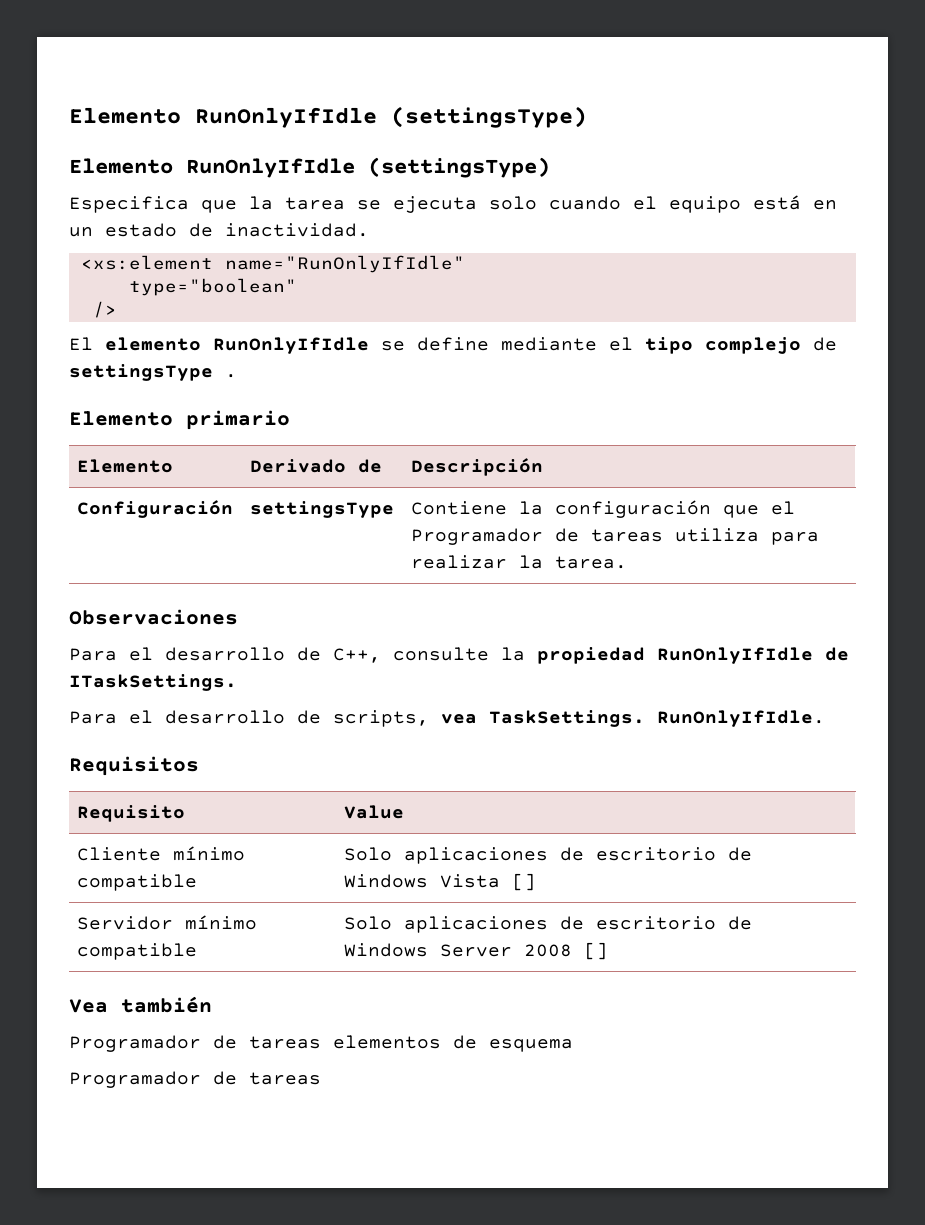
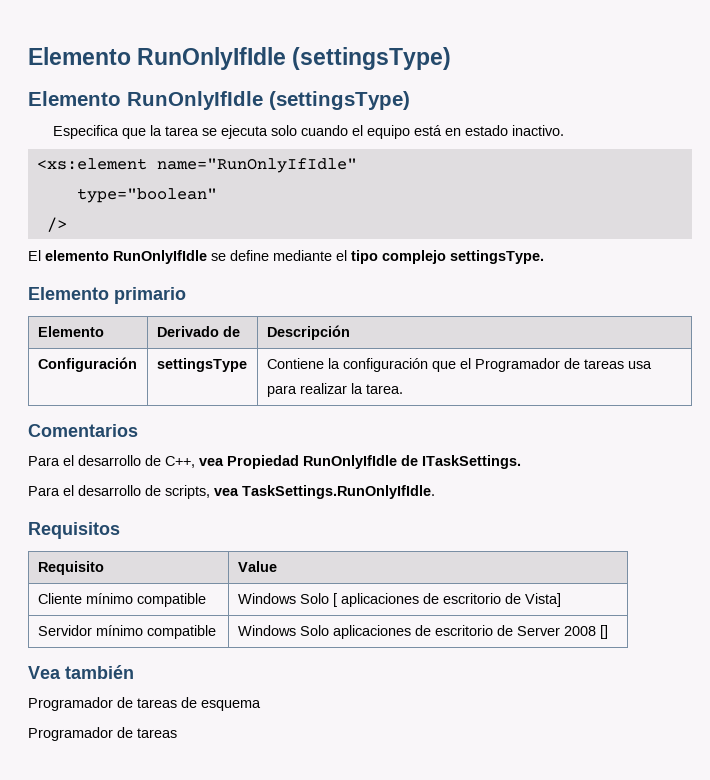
- Especifica que la tarea se ejecuta solo cuando el equipo está en un estado de inactividad.
+ Especifica que la tarea se ejecuta solo cuando el equipo está en estado inactivo.
- El elemento RunOnlyIfIdle se define mediante el tipo complejo de settingsType .
+ El elemento RunOnlyIfIdle se define mediante el tipo complejo settingsType.
- Configuración | settingsType | Contiene la configuración que el Programador de tareas utiliza para realizar la tarea.
+ Configuración | settingsType | Contiene la configuración que el Programador de tareas usa para realizar la tarea.
- Observaciones
+ Comentarios
- Para el desarrollo de C++, consulte la propiedad RunOnlyIfIdle de ITaskSettings.
+ Para el desarrollo de C++, vea Propiedad RunOnlyIfIdle de ITaskSettings.
- Para el desarrollo de scripts, vea TaskSettings. RunOnlyIfIdle.
+ Para el desarrollo de scripts, vea TaskSettings.RunOnlyIfIdle.
- Cliente mínimo compatible | Solo aplicaciones de escritorio de Windows Vista []
- Servidor mínimo compatible | Solo aplicaciones de escritorio de Windows Server 2008 []
+ Cliente mínimo compatible | Windows Solo [ aplicaciones de escritorio de Vista]
+ Servidor mínimo compatible | Windows Solo aplicaciones de escritorio de Server 2008 []
- Programador de tareas elementos de esquema
+ Programador de tareas de esquema

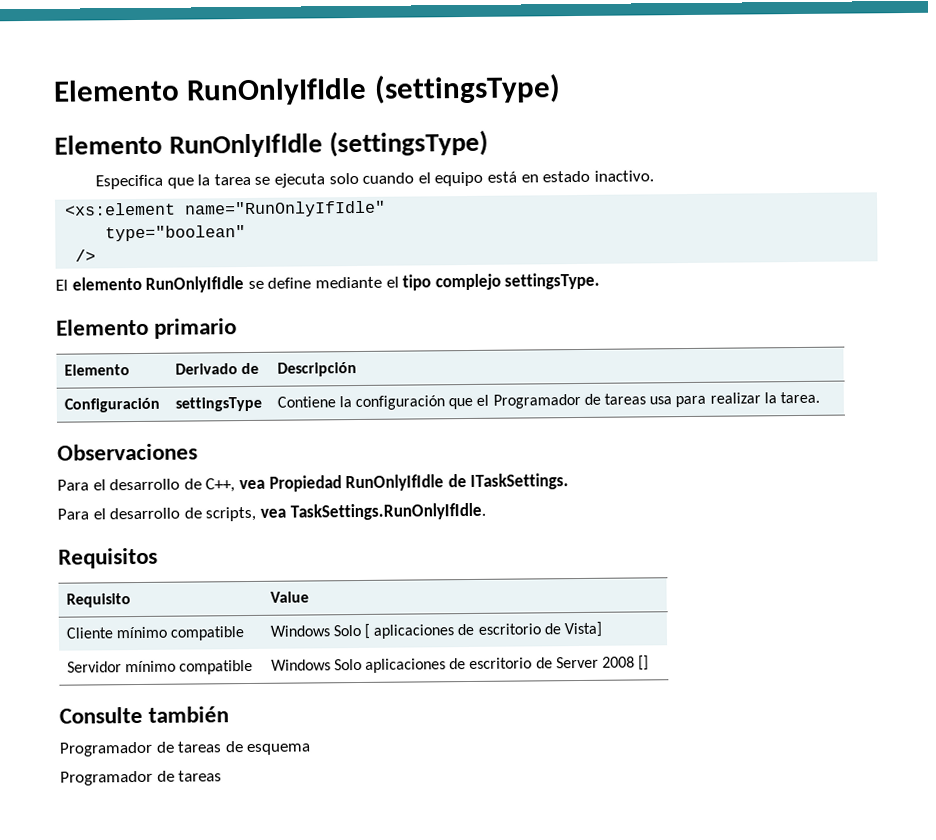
- Comentarios
+ Observaciones
- Vea también
+ Consulte también

